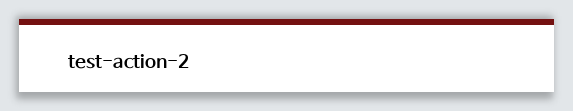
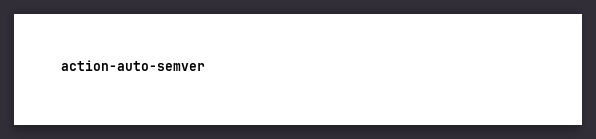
- test-action-2
+ action-auto-semver

